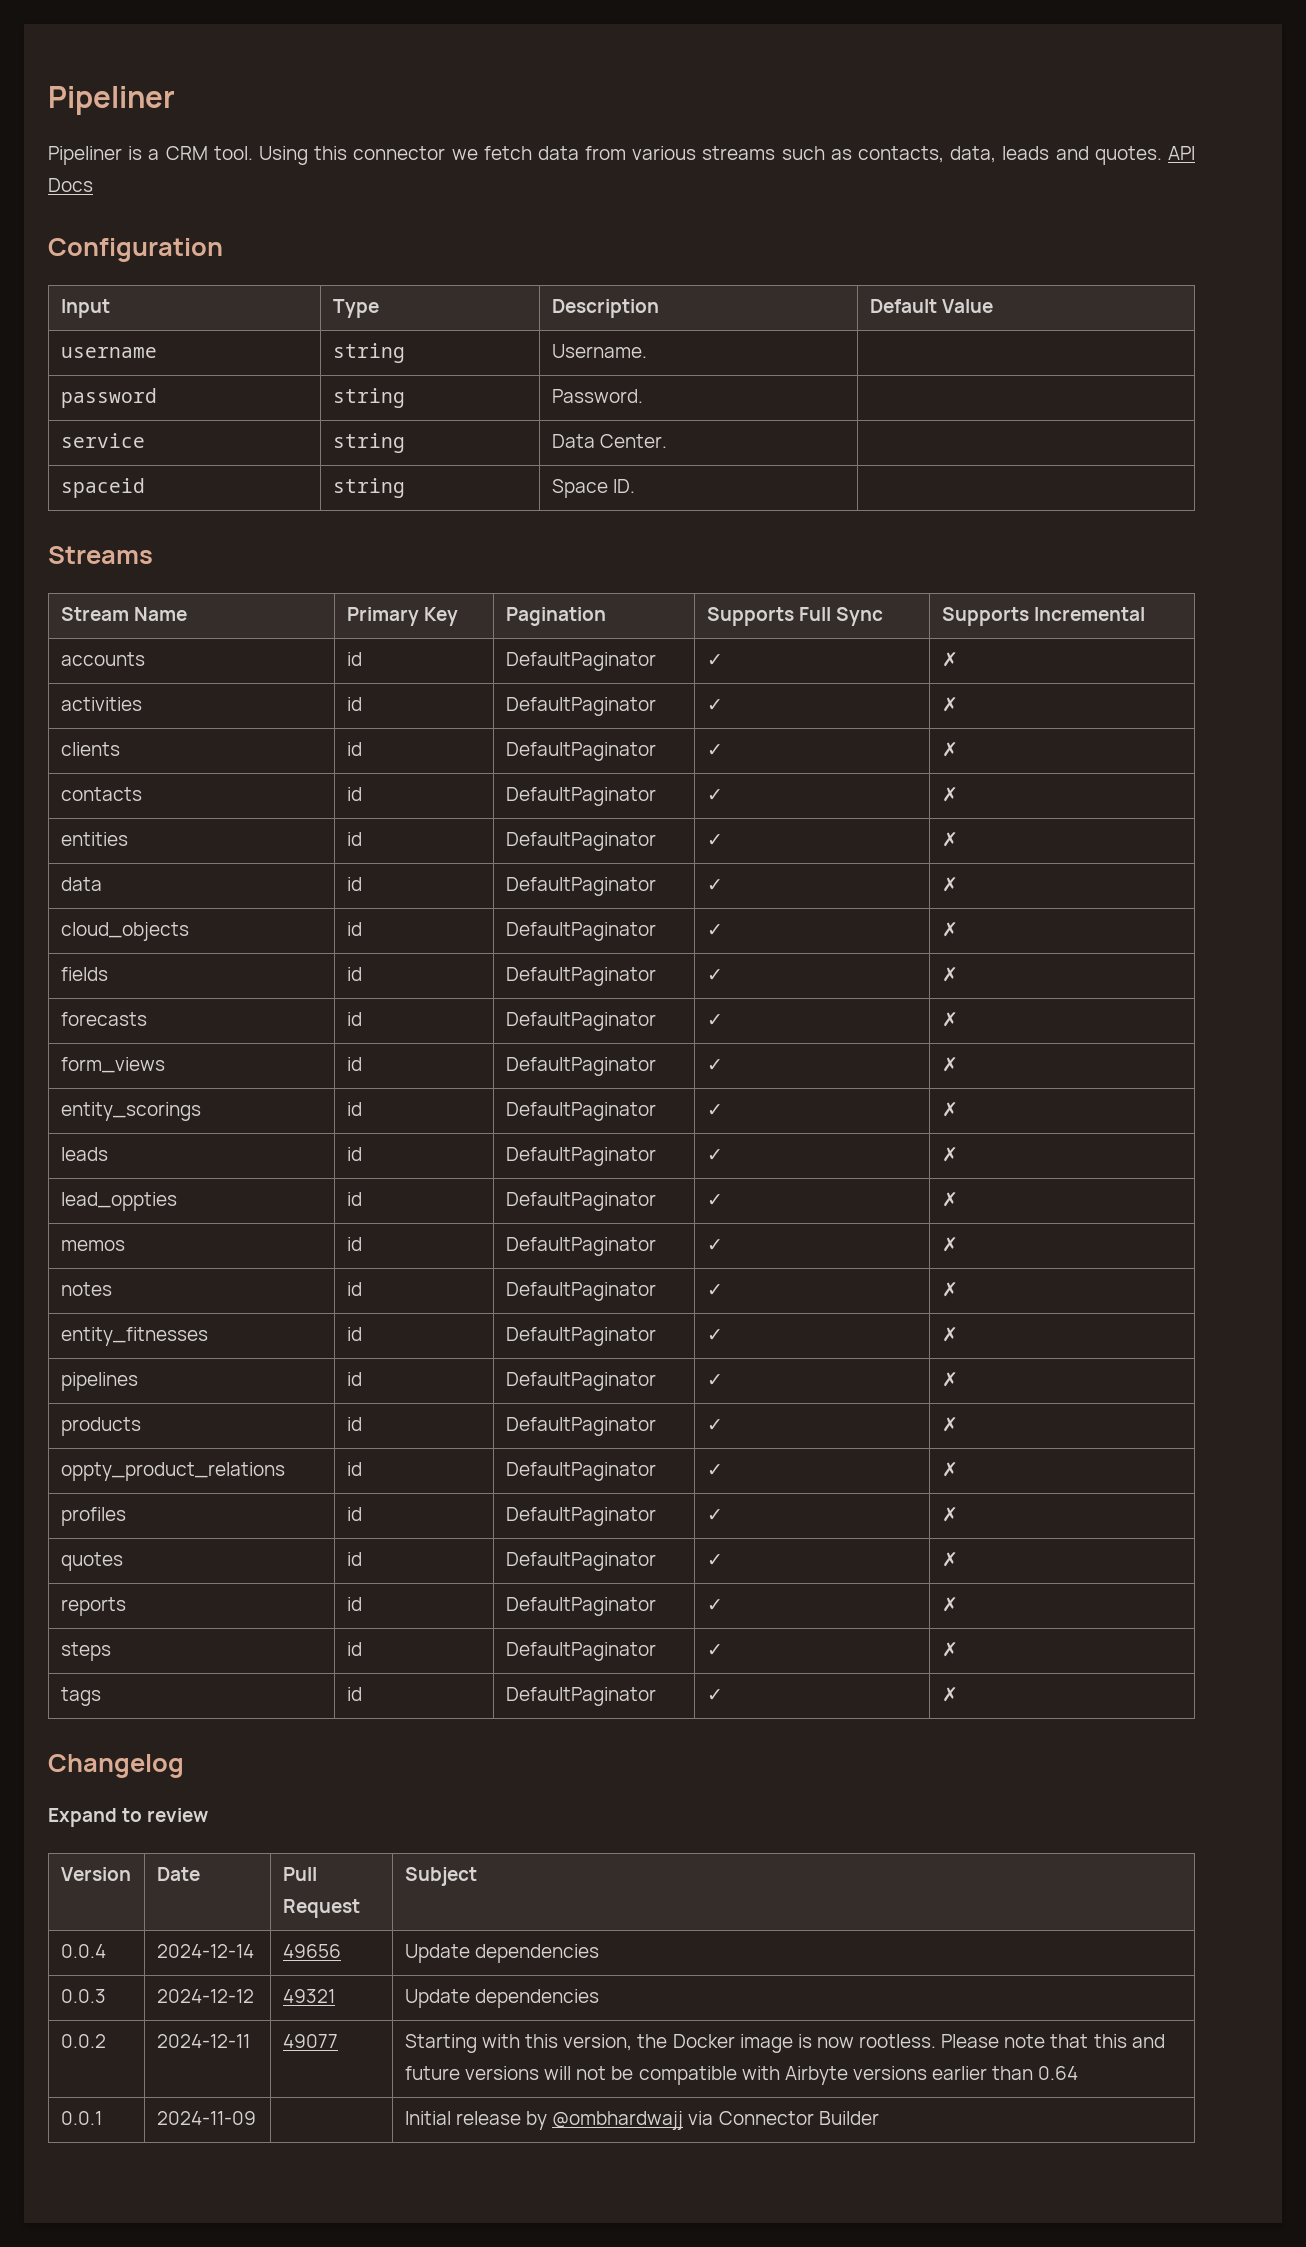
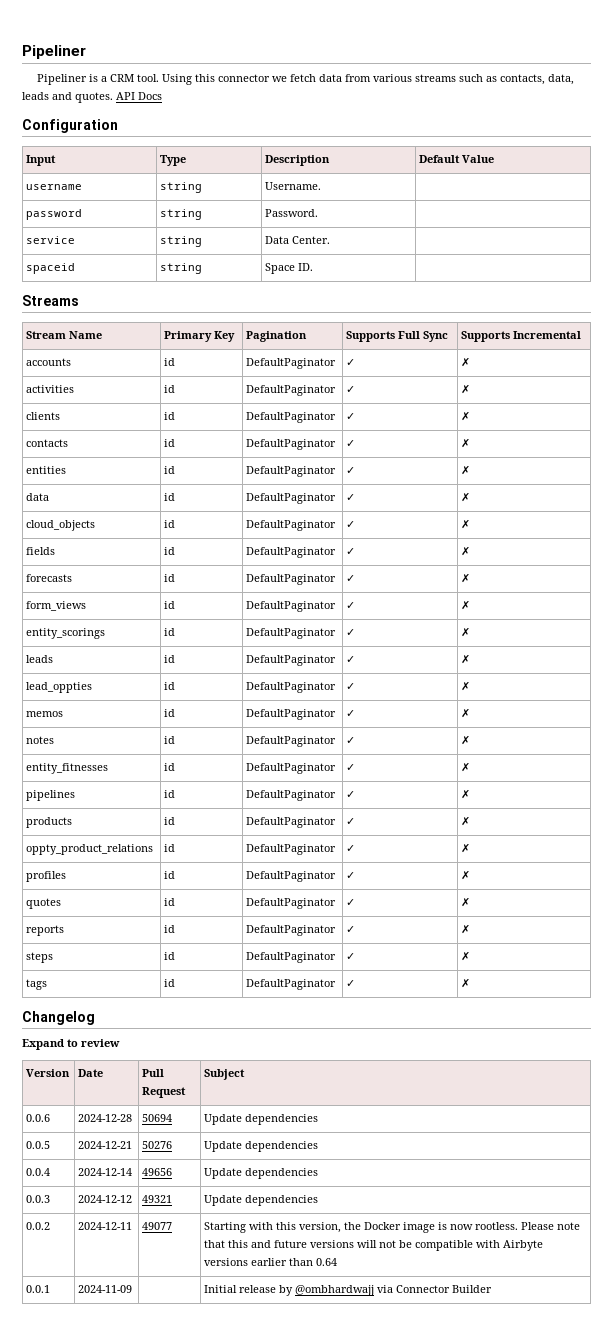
+ 0.0.6 | 2024-12-28 | 50694 | Update dependencies
+ 0.0.5 | 2024-12-21 | 50276 | Update dependencies

